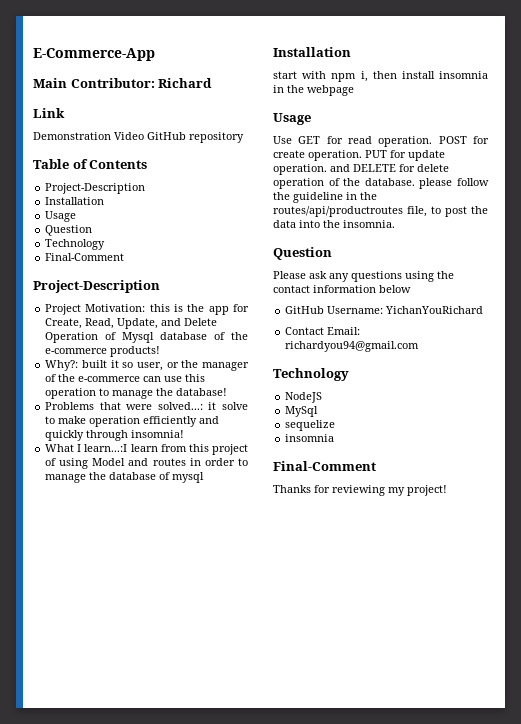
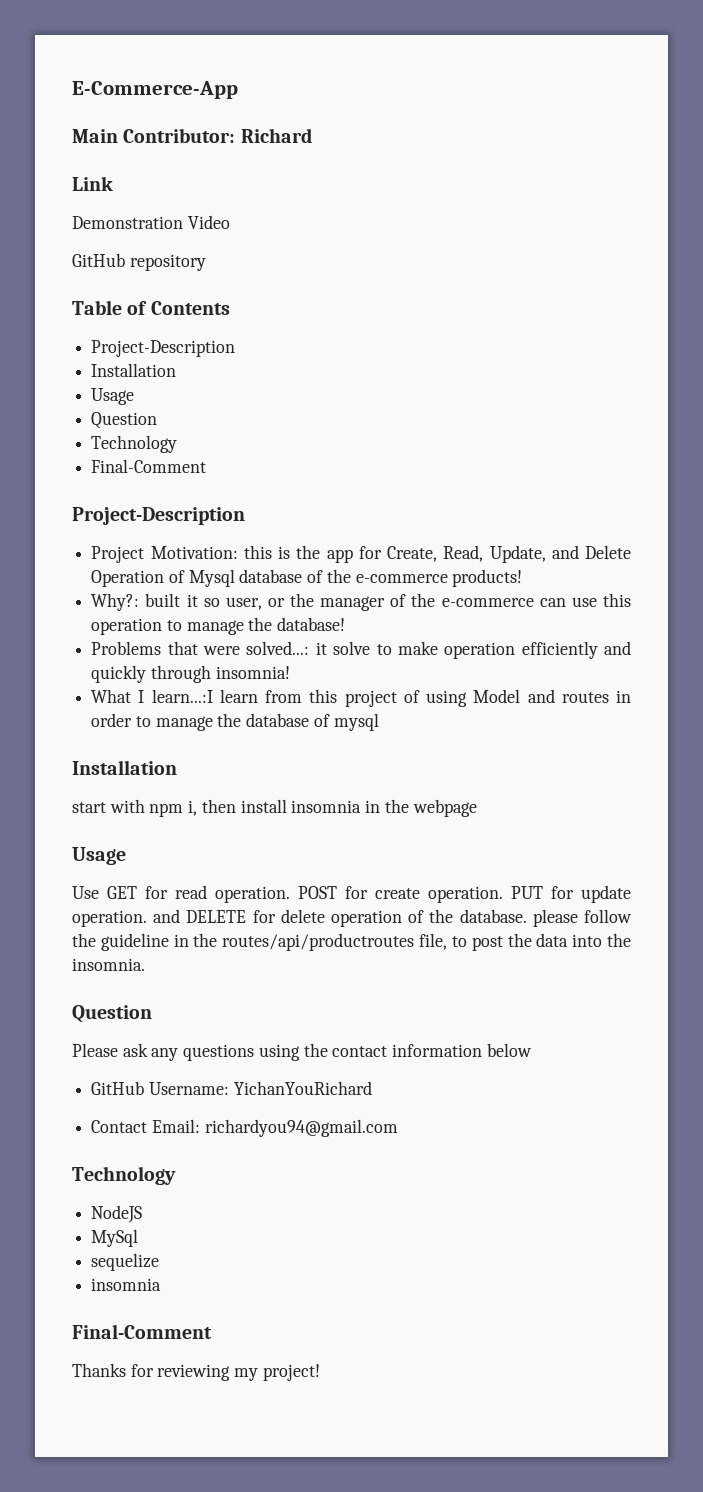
- Demonstration Video GitHub repository
+ Demonstration Video
+ GitHub repository

